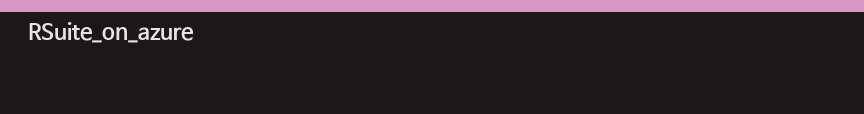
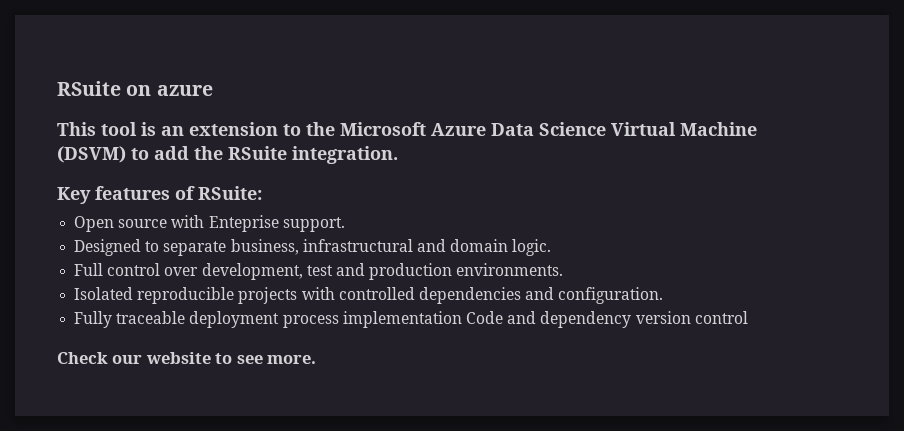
- RSuite_on_azure
+ RSuite on azure
+ This tool is an extension to the Microsoft Azure Data Science Virtual Machine (DSVM) to add the RSuite integration.
+ Key features of RSuite:
+ Open source with Enteprise support.
+ Designed to separate business, infrastructural and domain logic.
+ Full control over development, test and production environments.
+ Isolated reproducible projects with controlled dependencies and configuration.
+ Fully traceable deployment process implementation Code and dependency version control
+ Check our website to see more.

